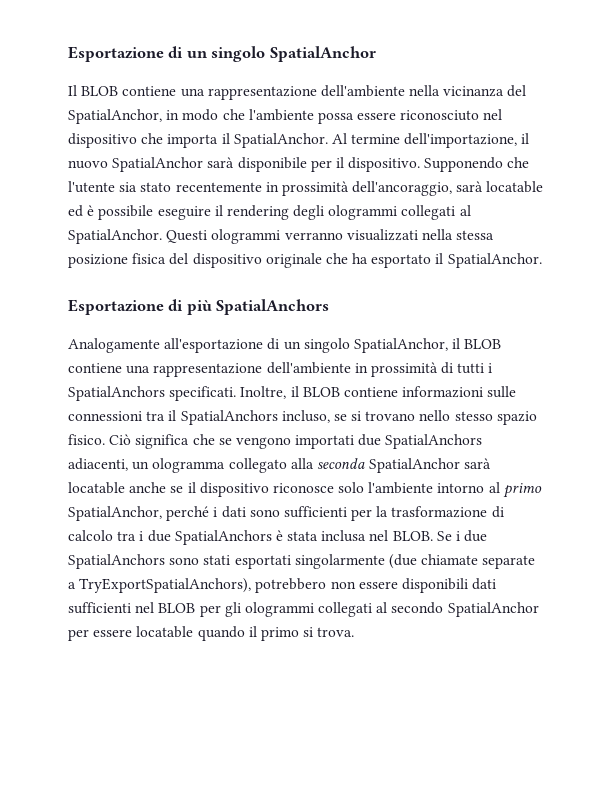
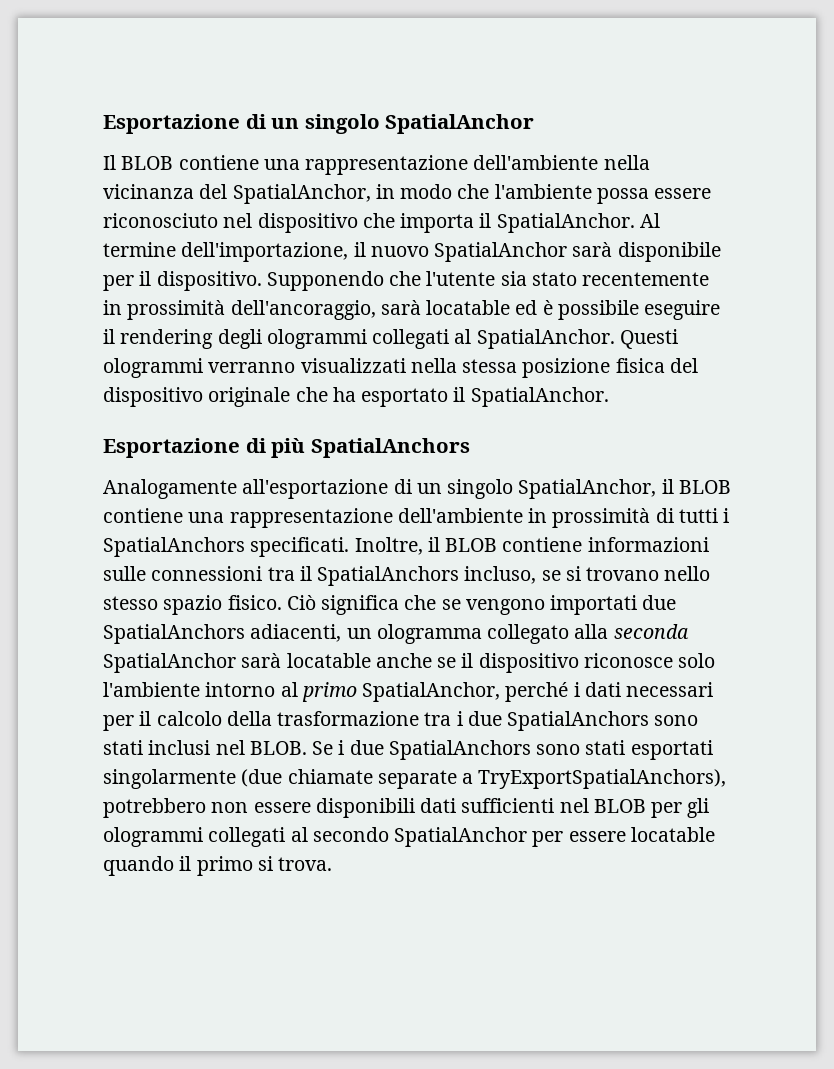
- Ciò significa che se vengono importati due SpatialAnchors adiacenti, un ologramma collegato alla seconda SpatialAnchor sarà locatable anche se il dispositivo riconosce solo l'ambiente intorno al primo SpatialAnchor, perché i dati sono sufficienti per la trasformazione di calcolo tra i due SpatialAnchors è stata inclusa nel BLOB.
+ Ciò significa che se vengono importati due SpatialAnchors adiacenti, un ologramma collegato alla seconda SpatialAnchor sarà locatable anche se il dispositivo riconosce solo l'ambiente intorno al primo SpatialAnchor, perché i dati necessari per il calcolo della trasformazione tra i due SpatialAnchors sono stati inclusi nel BLOB.

